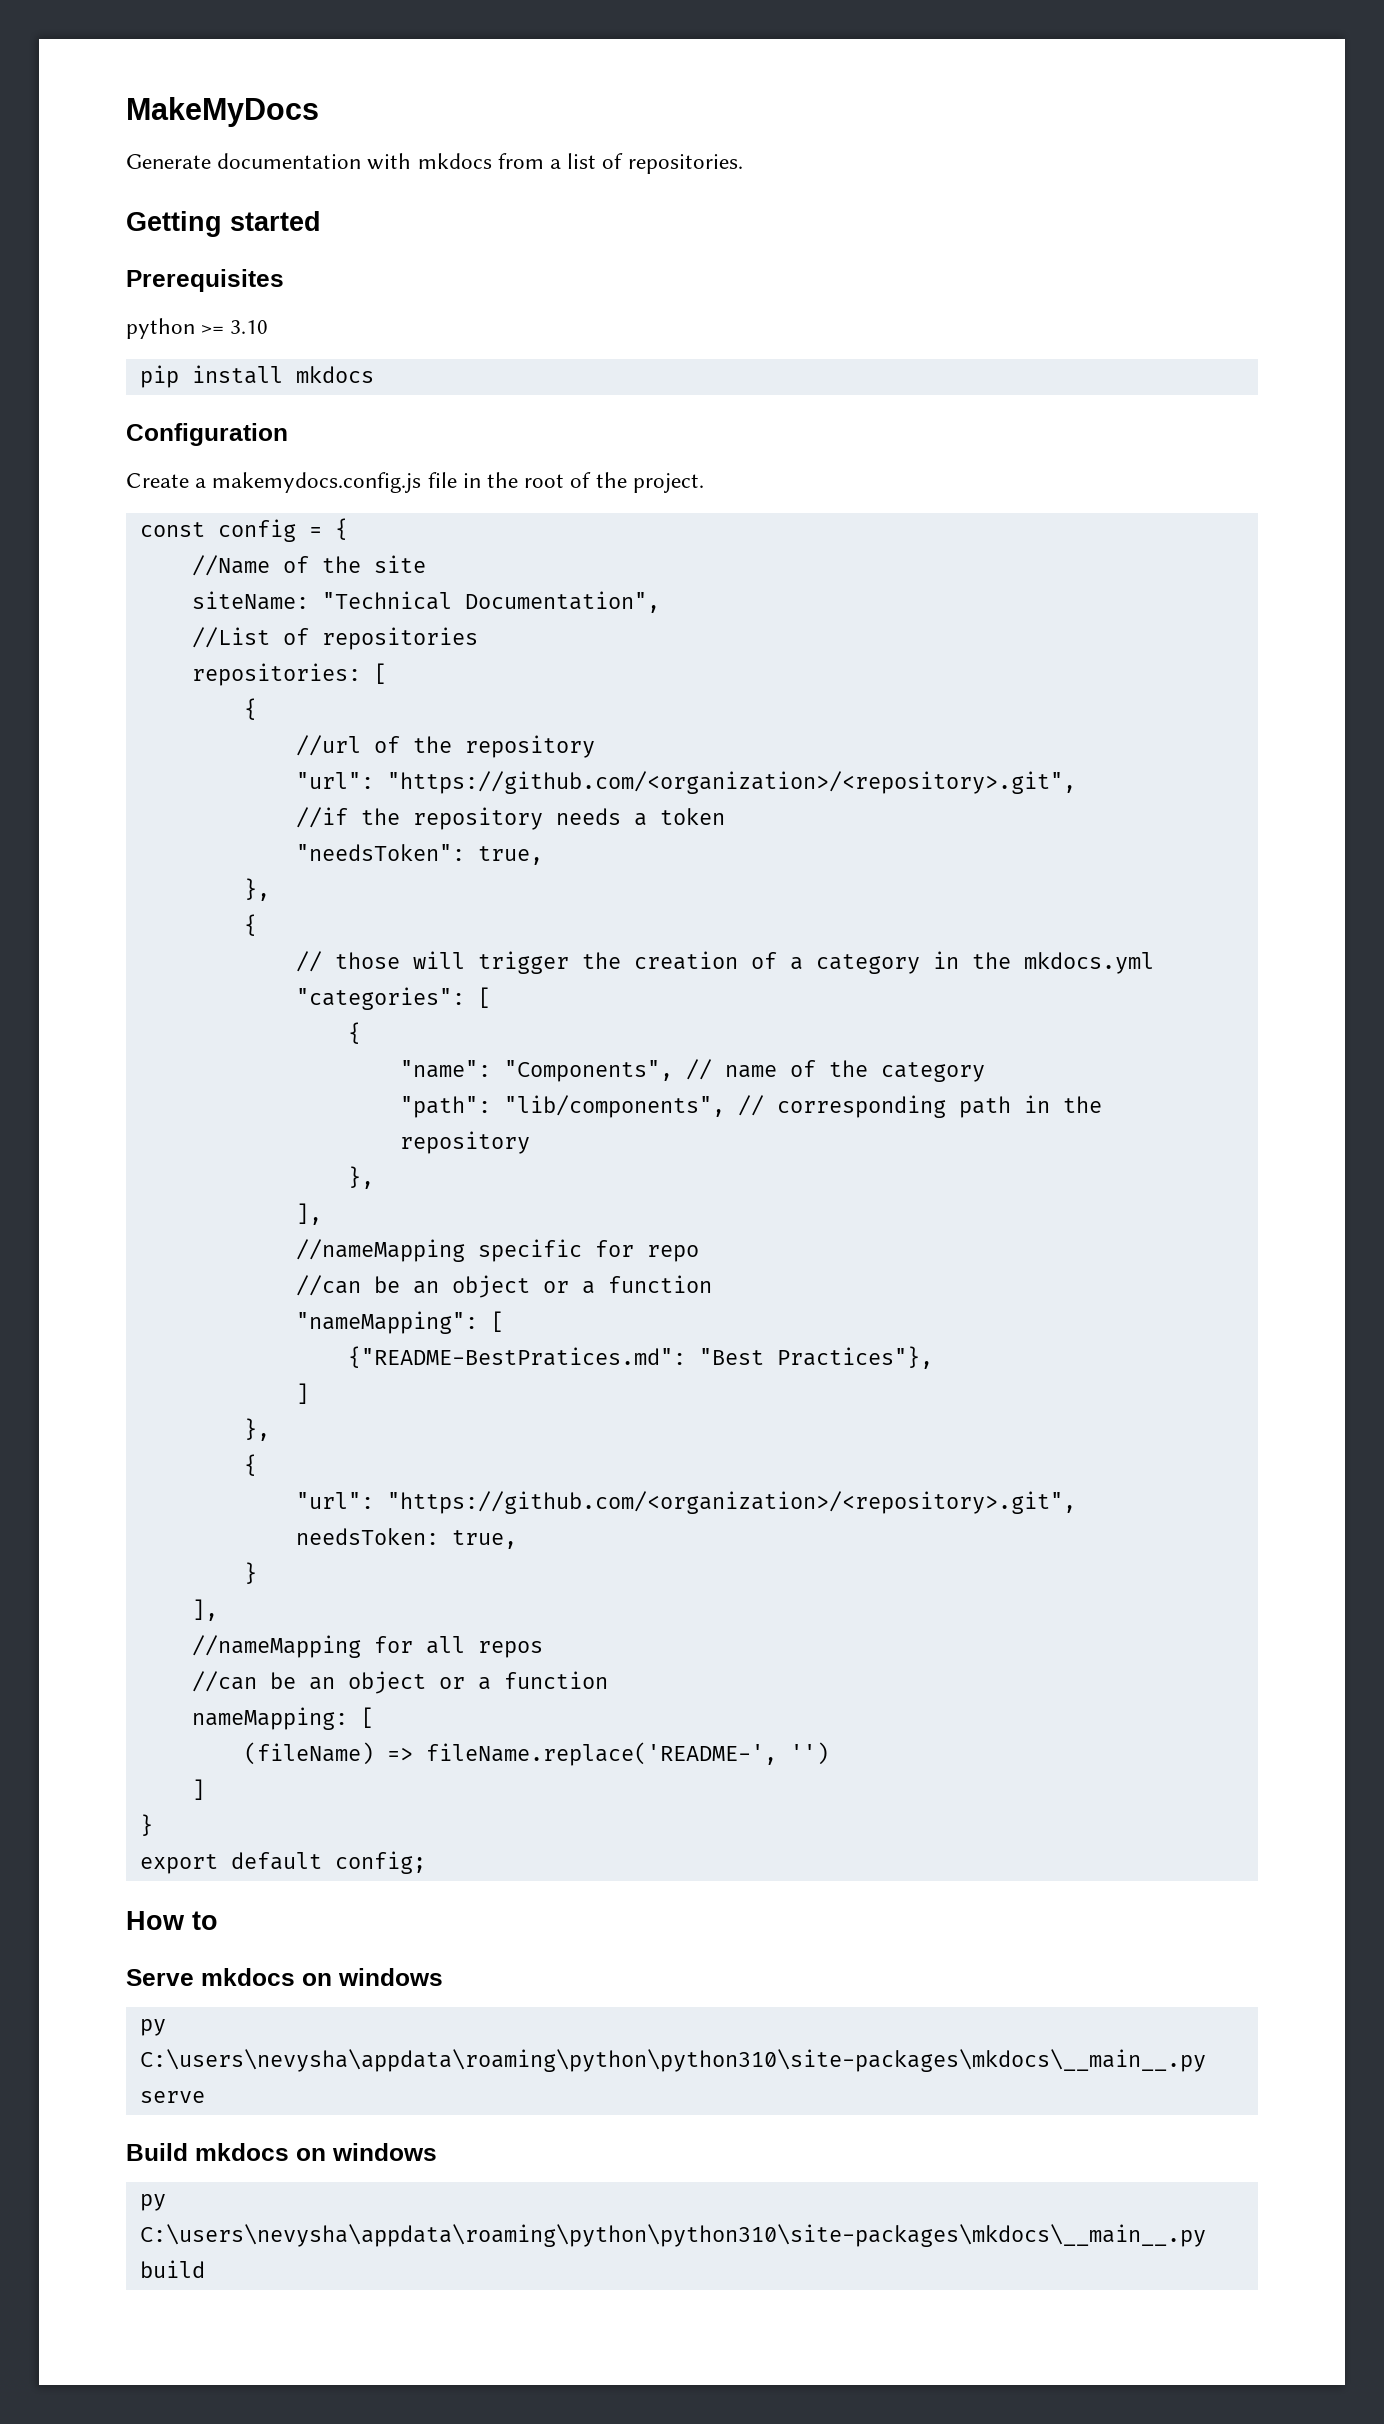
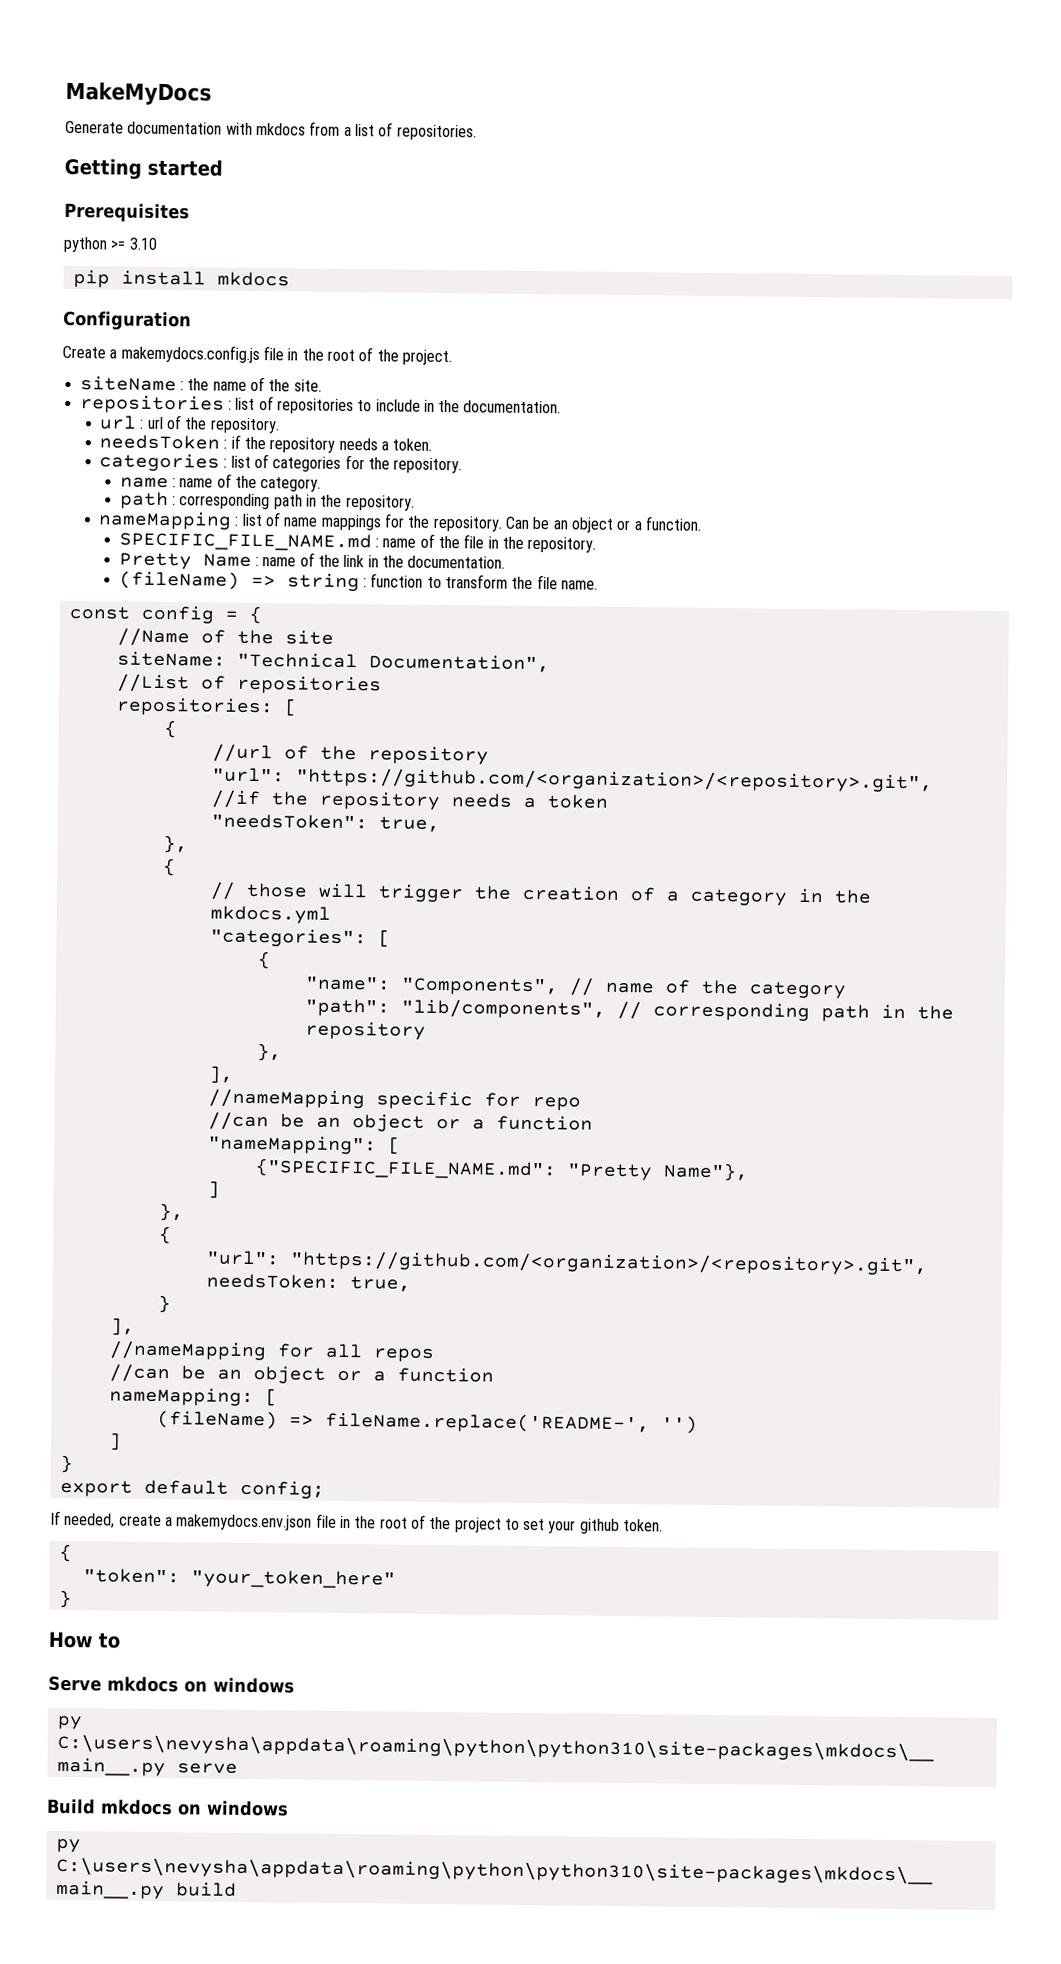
+ siteName : the name of the site.
+ repositories : list of repositories to include in the documentation.
+ url : url of the repository.
+ needsToken : if the repository needs a token.
+ categories : list of categories for the repository.
+ name : name of the category.
+ path : corresponding path in the repository.
+ nameMapping : list of name mappings for the repository. Can be an object or a function.
+ SPECIFIC_FILE_NAME.md : name of the file in the repository.
+ Pretty Name : name of the link in the documentation.
+ (fileName) => string : function to transform the file name.
- {"README-BestPratices.md": "Best Practices"},
+ {"SPECIFIC_FILE_NAME.md": "Pretty Name"},
+ If needed, create a makemydocs.env.json file in the root of the project to set your github token.
+ {
+ "token": "your_token_here"
+ }

